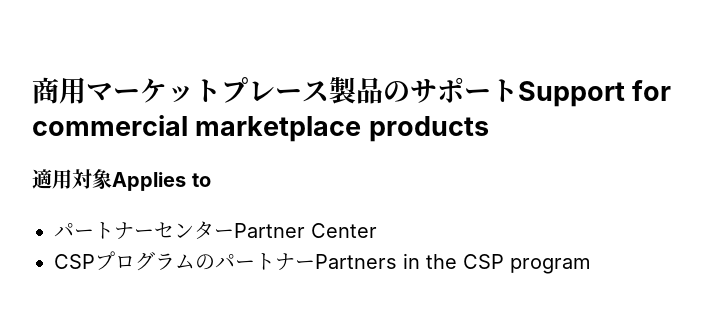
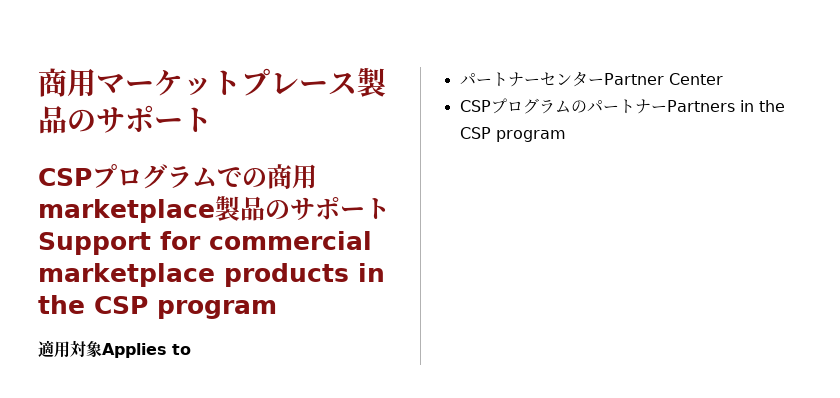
- 商用マーケットプレース製品のサポートSupport for commercial marketplace products
+ 商用マーケットプレース製品のサポート
+ CSPプログラムでの商用marketplace製品のサポートSupport for commercial marketplace products in the CSP program

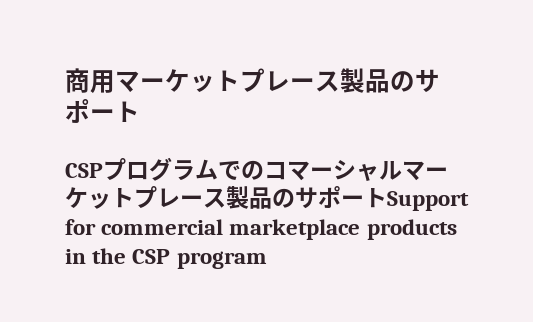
- CSPプログラムでの商用marketplace製品のサポートSupport for commercial marketplace products in the CSP program
+ CSPプログラムでのコマーシャルマーケットプレース製品のサポートSupport for commercial marketplace products in the CSP program
- 適用対象Applies to
- パートナーセンターPartner Center
- CSPプログラムのパートナーPartners in the CSP program

